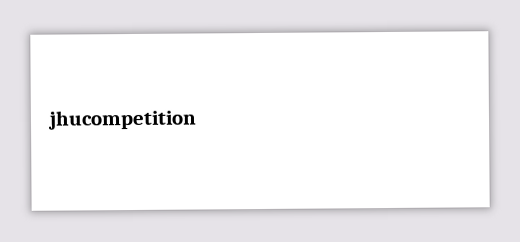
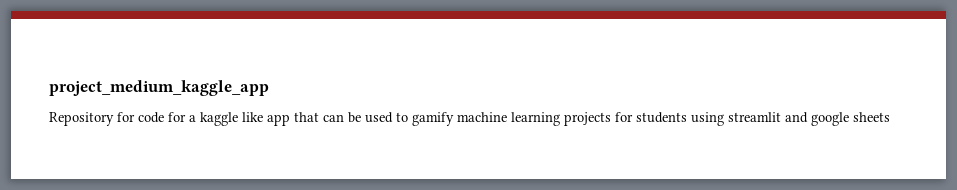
- jhucompetition
+ project_medium_kaggle_app
+ Repository for code for a kaggle like app that can be used to gamify machine learning projects for students using streamlit and google sheets

